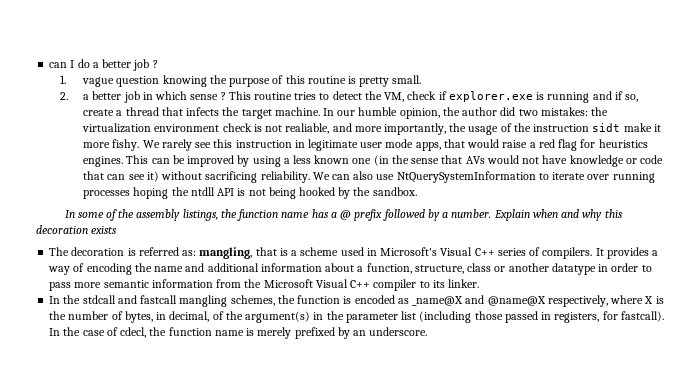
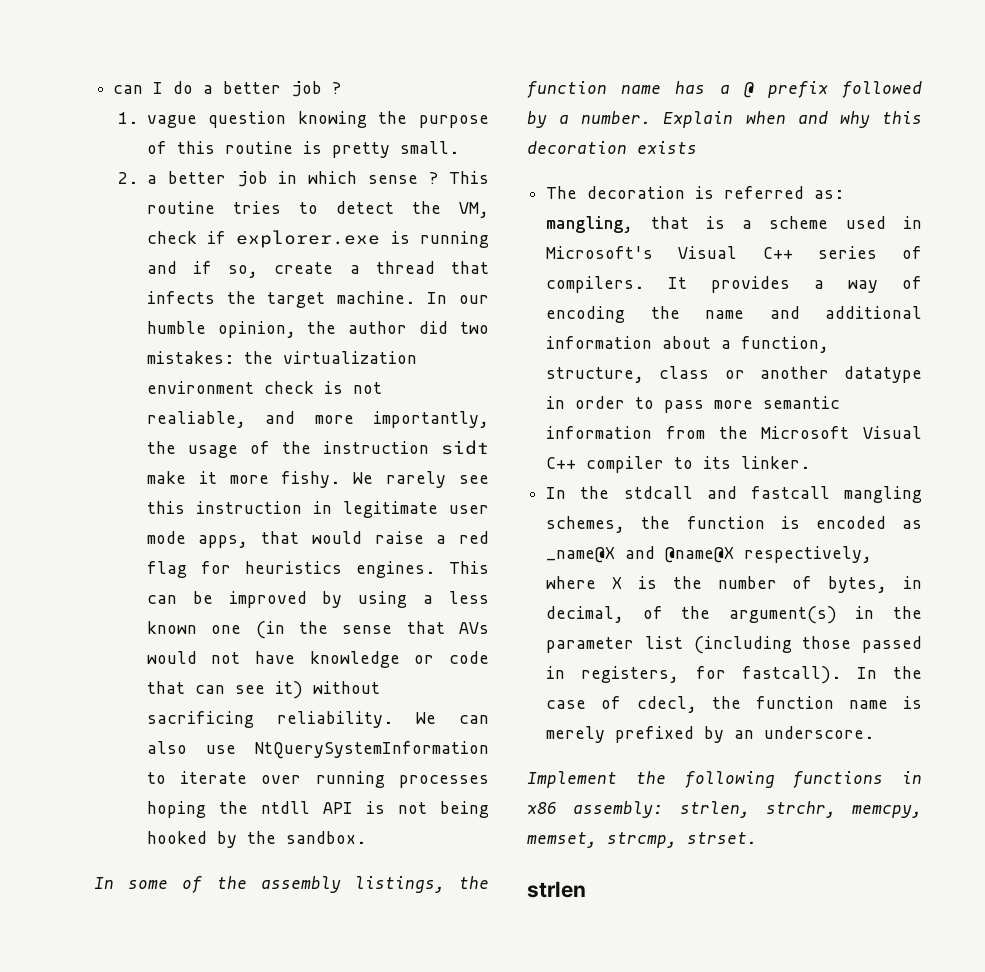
+ Implement the following functions in x86 assembly: strlen, strchr, memcpy, memset, strcmp, strset.
+ strlen

